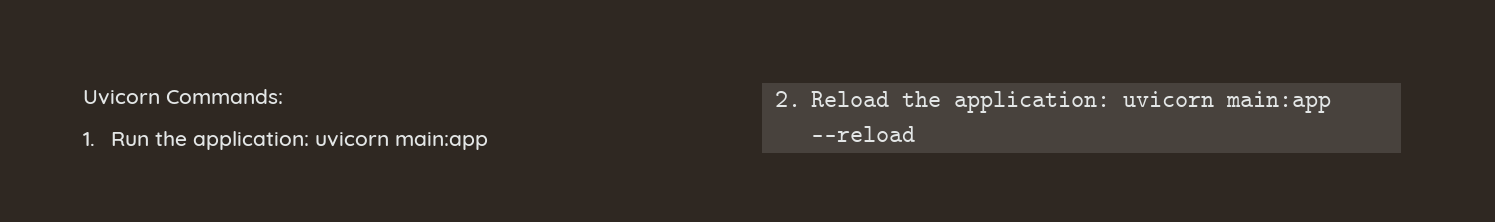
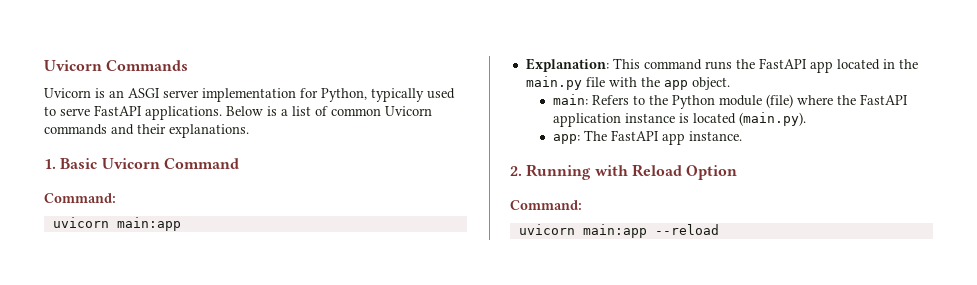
- Uvicorn Commands:
- 1. Run the application: uvicorn main:app
- 2. Reload the application: uvicorn main:app --reload
+ Uvicorn Commands
+ Uvicorn is an ASGI server implementation for Python, typically used to serve FastAPI applications. Below is a list of common Uvicorn commands and their explanations.
+ 1. Basic Uvicorn Command
+ Command:
+ uvicorn main:app
+ Explanation: This command runs the FastAPI app located in the main.py file with the app object.
+ main: Refers to the Python module (file) where the FastAPI application instance is located (main.py).
+ app: The FastAPI app instance.
+ 2. Running with Reload Option
+ Command:
+ uvicorn main:app --reload

